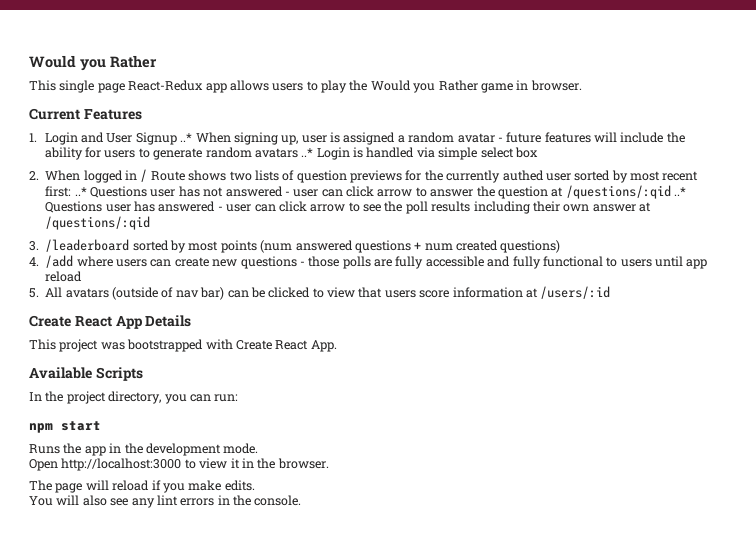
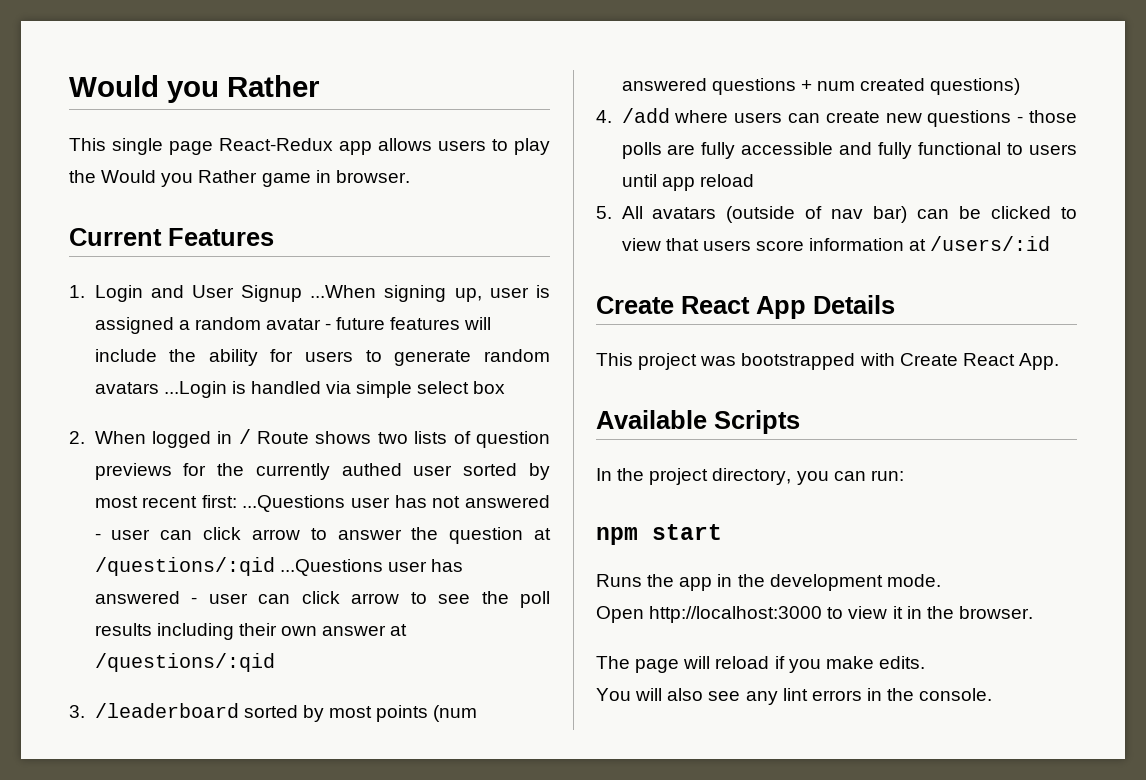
- 1. Login and User Signup ..* When signing up, user is assigned a random avatar - future features will include the ability for users to generate random avatars ..* Login is handled via simple select box
+ 1. Login and User Signup ...When signing up, user is assigned a random avatar - future features will include the ability for users to generate random avatars ...Login is handled via simple select box
- 2. When logged in / Route shows two lists of question previews for the currently authed user sorted by most recent first: ..* Questions user has not answered - user can click arrow to answer the question at /questions/:qid ..* Questions user has answered - user can click arrow to see the poll results including their own answer at /questions/:qid
+ 2. When logged in / Route shows two lists of question previews for the currently authed user sorted by most recent first: ...Questions user has not answered - user can click arrow to answer the question at /questions/:qid ...Questions user has answered - user can click arrow to see the poll results including their own answer at /questions/:qid

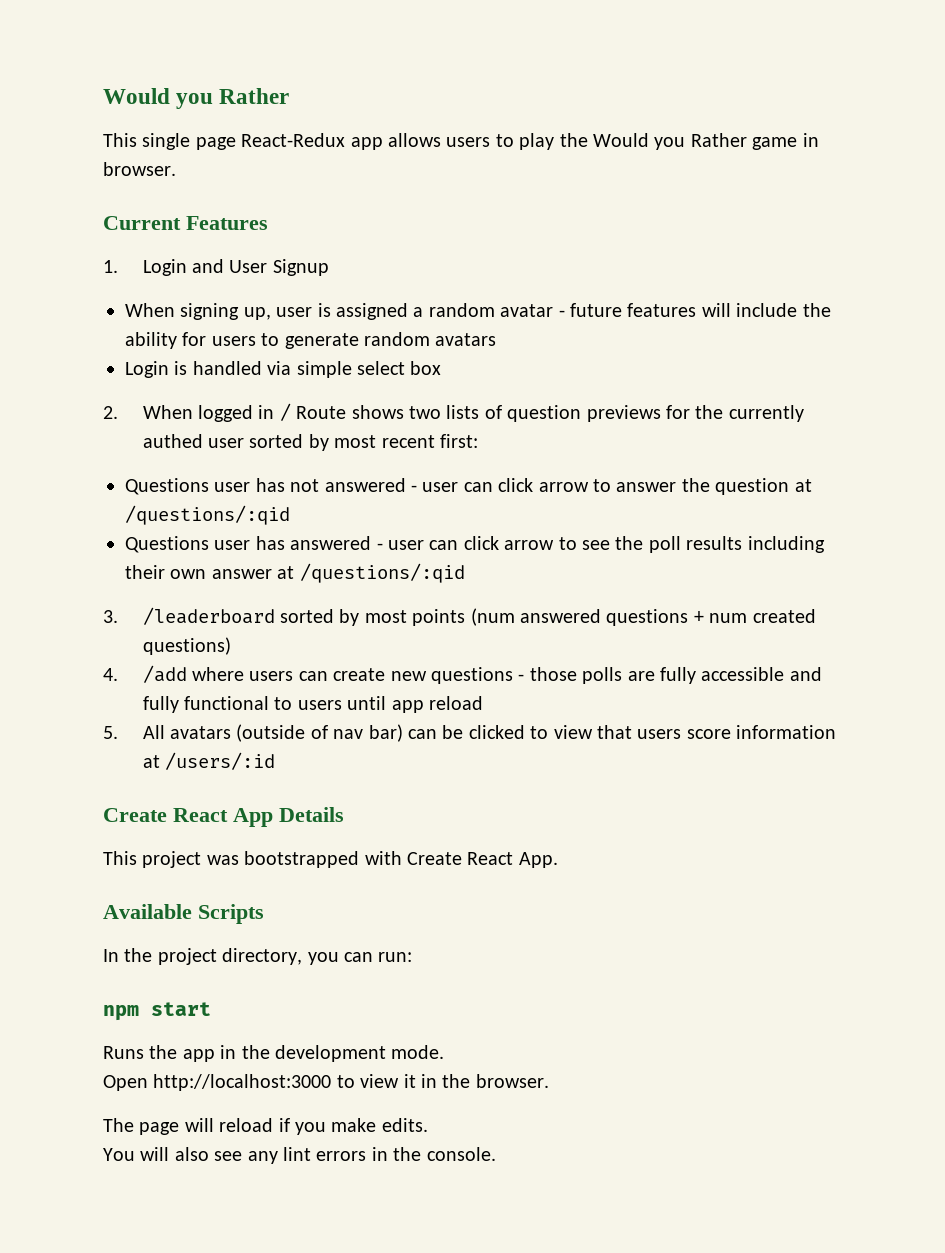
- 1. Login and User Signup ...When signing up, user is assigned a random avatar - future features will include the ability for users to generate random avatars ...Login is handled via simple select box
+ 1. Login and User Signup
+ When signing up, user is assigned a random avatar - future features will include the ability for users to generate random avatars
+ Login is handled via simple select box
- 2. When logged in / Route shows two lists of question previews for the currently authed user sorted by most recent first: ...Questions user has not answered - user can click arrow to answer the question at /questions/:qid ...Questions user has answered - user can click arrow to see the poll results including their own answer at /questions/:qid
+ 2. When logged in / Route shows two lists of question previews for the currently authed user sorted by most recent first:
+ Questions user has not answered - user can click arrow to answer the question at /questions/:qid
+ Questions user has answered - user can click arrow to see the poll results including their own answer at /questions/:qid

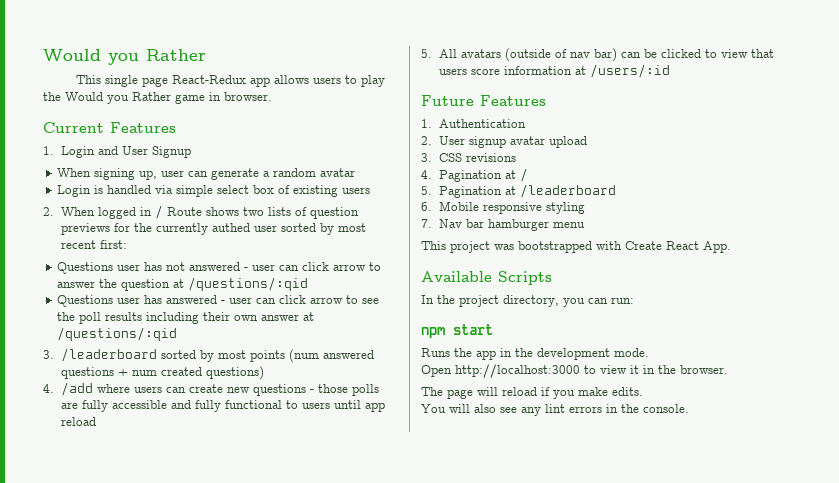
- When signing up, user is assigned a random avatar - future features will include the ability for users to generate random avatars
+ When signing up, user can generate a random avatar
- Login is handled via simple select box
+ Login is handled via simple select box of existing users
- Create React App Details
+ Future Features
+ 1. Authentication
+ 2. User signup avatar upload
+ 3. CSS revisions
+ 4. Pagination at /
+ 5. Pagination at /leaderboard
+ 6. Mobile responsive styling
+ 7. Nav bar hamburger menu

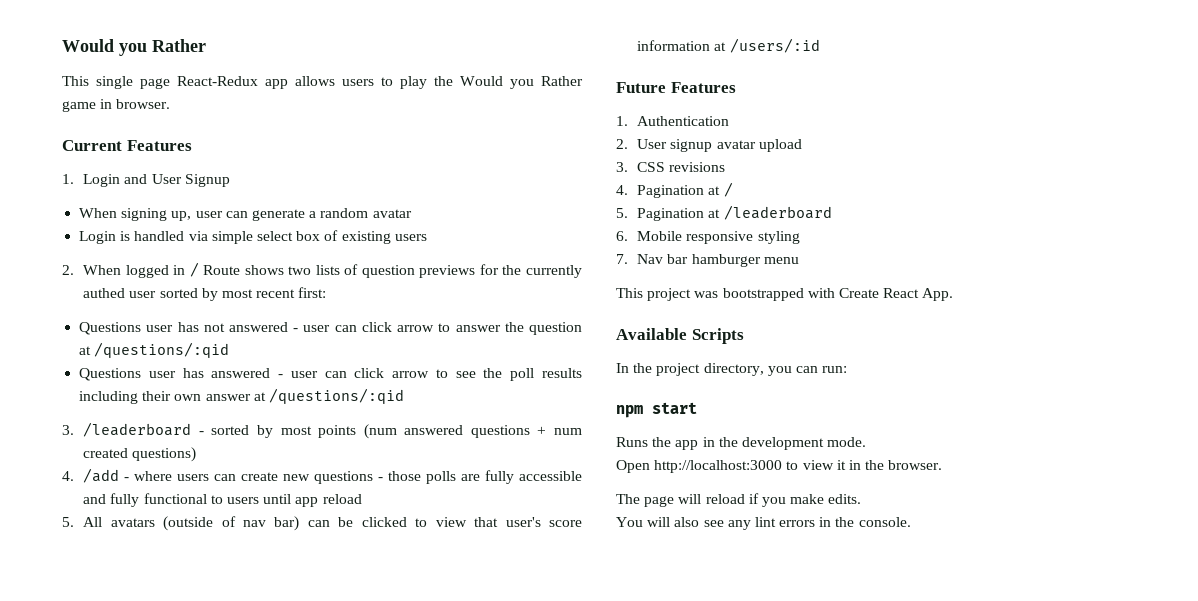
- 3. /leaderboard sorted by most points (num answered questions + num created questions)
+ 3. /leaderboard - sorted by most points (num answered questions + num created questions)
- 4. /add where users can create new questions - those polls are fully accessible and fully functional to users until app reload
+ 4. /add - where users can create new questions - those polls are fully accessible and fully functional to users until app reload
- 5. All avatars (outside of nav bar) can be clicked to view that users score information at /users/:id
+ 5. All avatars (outside of nav bar) can be clicked to view that user's score information at /users/:id

